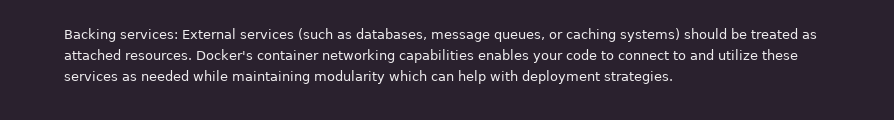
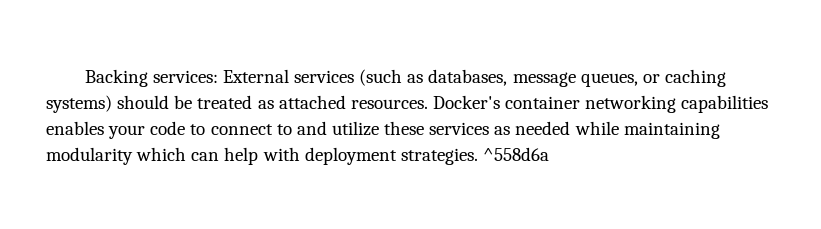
+ ^558d6a

